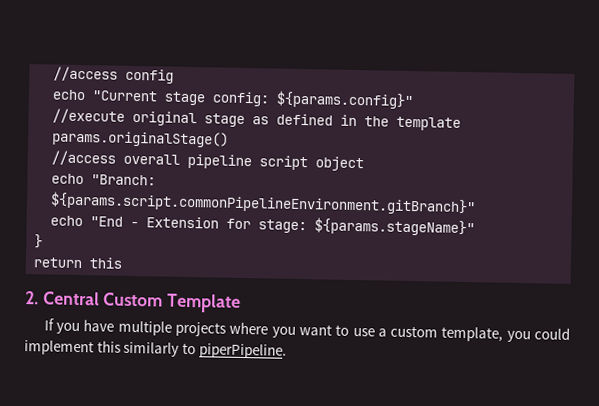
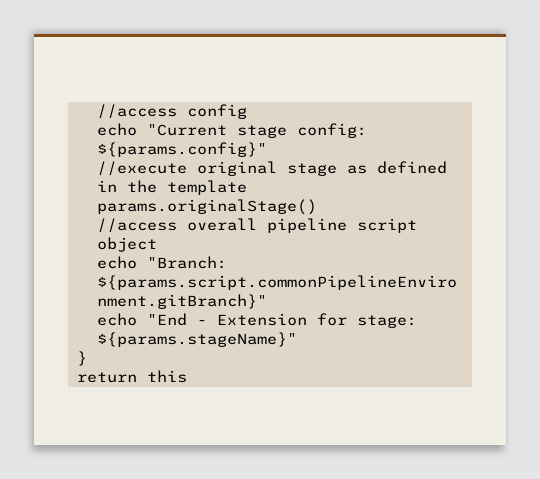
- 2. Central Custom Template
- If you have multiple projects where you want to use a custom template, you could implement this similarly to piperPipeline.

